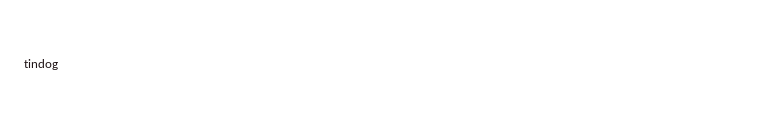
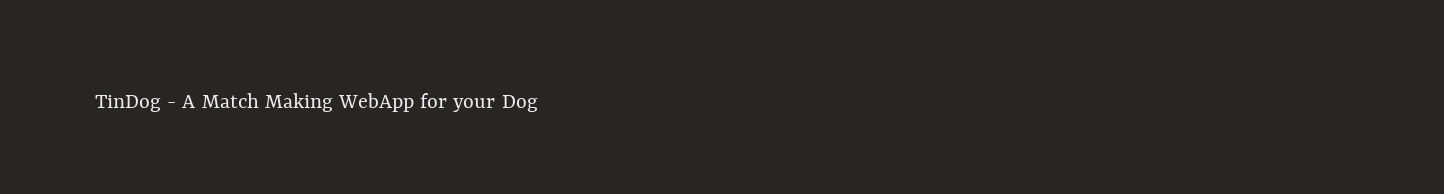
- tindog
+ TinDog - A Match Making WebApp for your Dog

